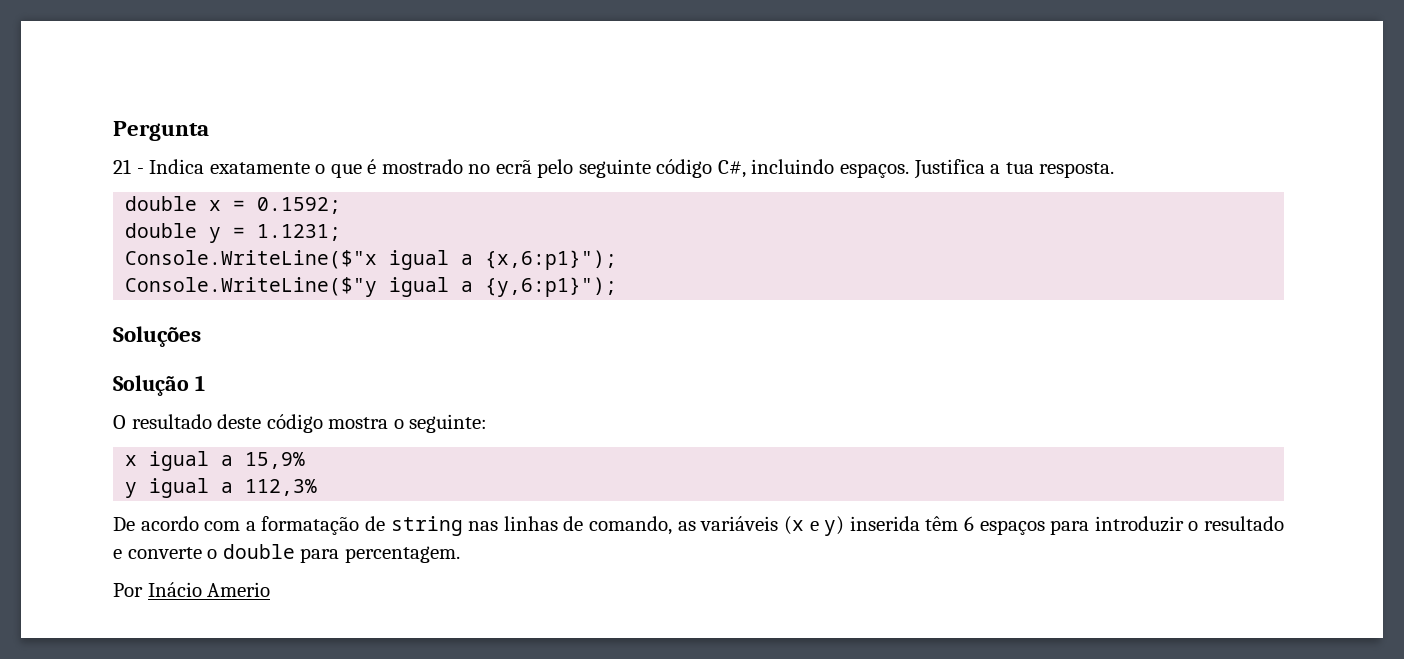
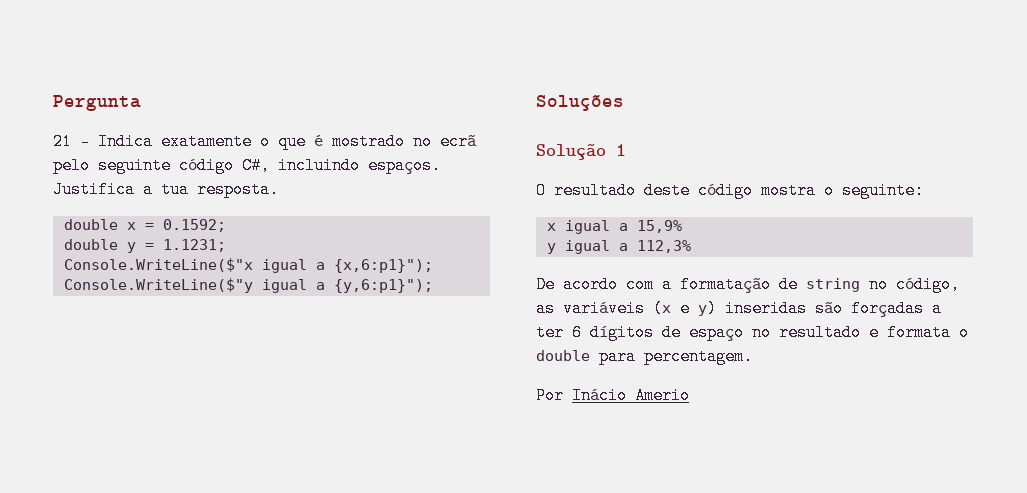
- De acordo com a formatação de string nas linhas de comando, as variáveis (x e y) inserida têm 6 espaços para introduzir o resultado e converte o double para percentagem.
+ De acordo com a formatação de string no código, as variáveis (x e y) inseridas são forçadas a ter 6 dígitos de espaço no resultado e formata o double para percentagem.

